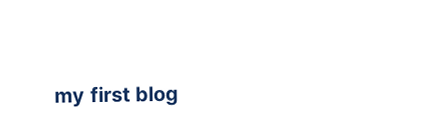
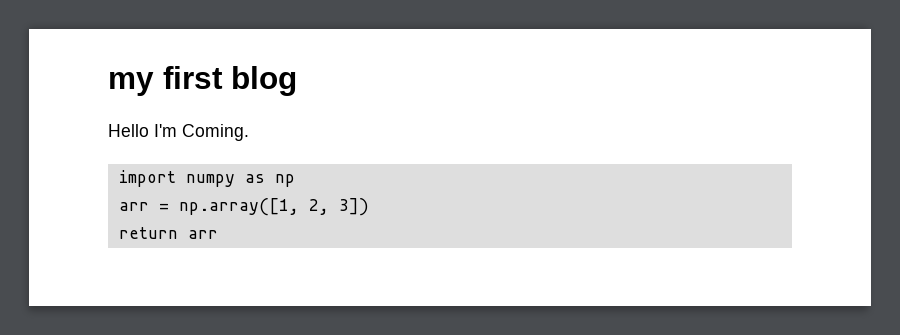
+ Hello I'm Coming.
+ import numpy as np
+ arr = np.array([1, 2, 3])
+ return arr

